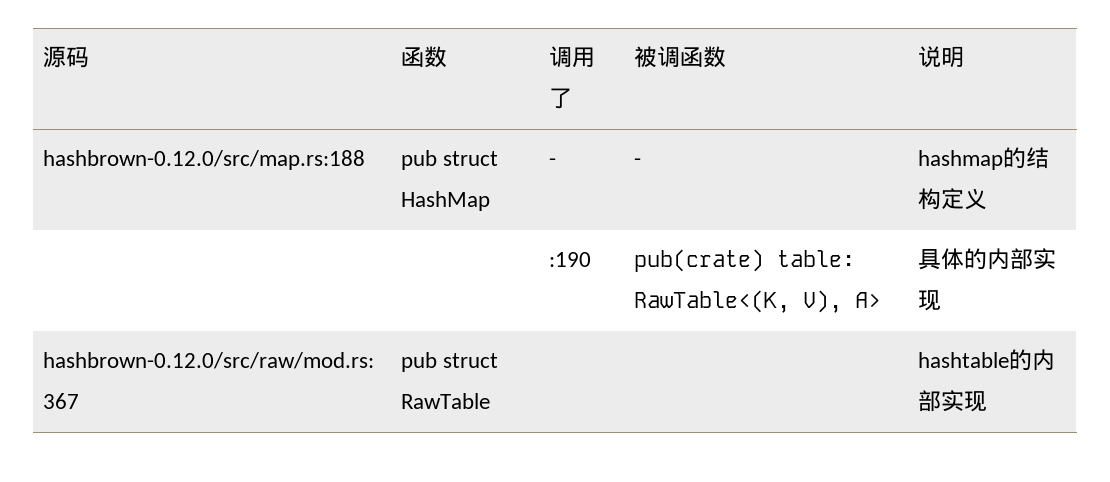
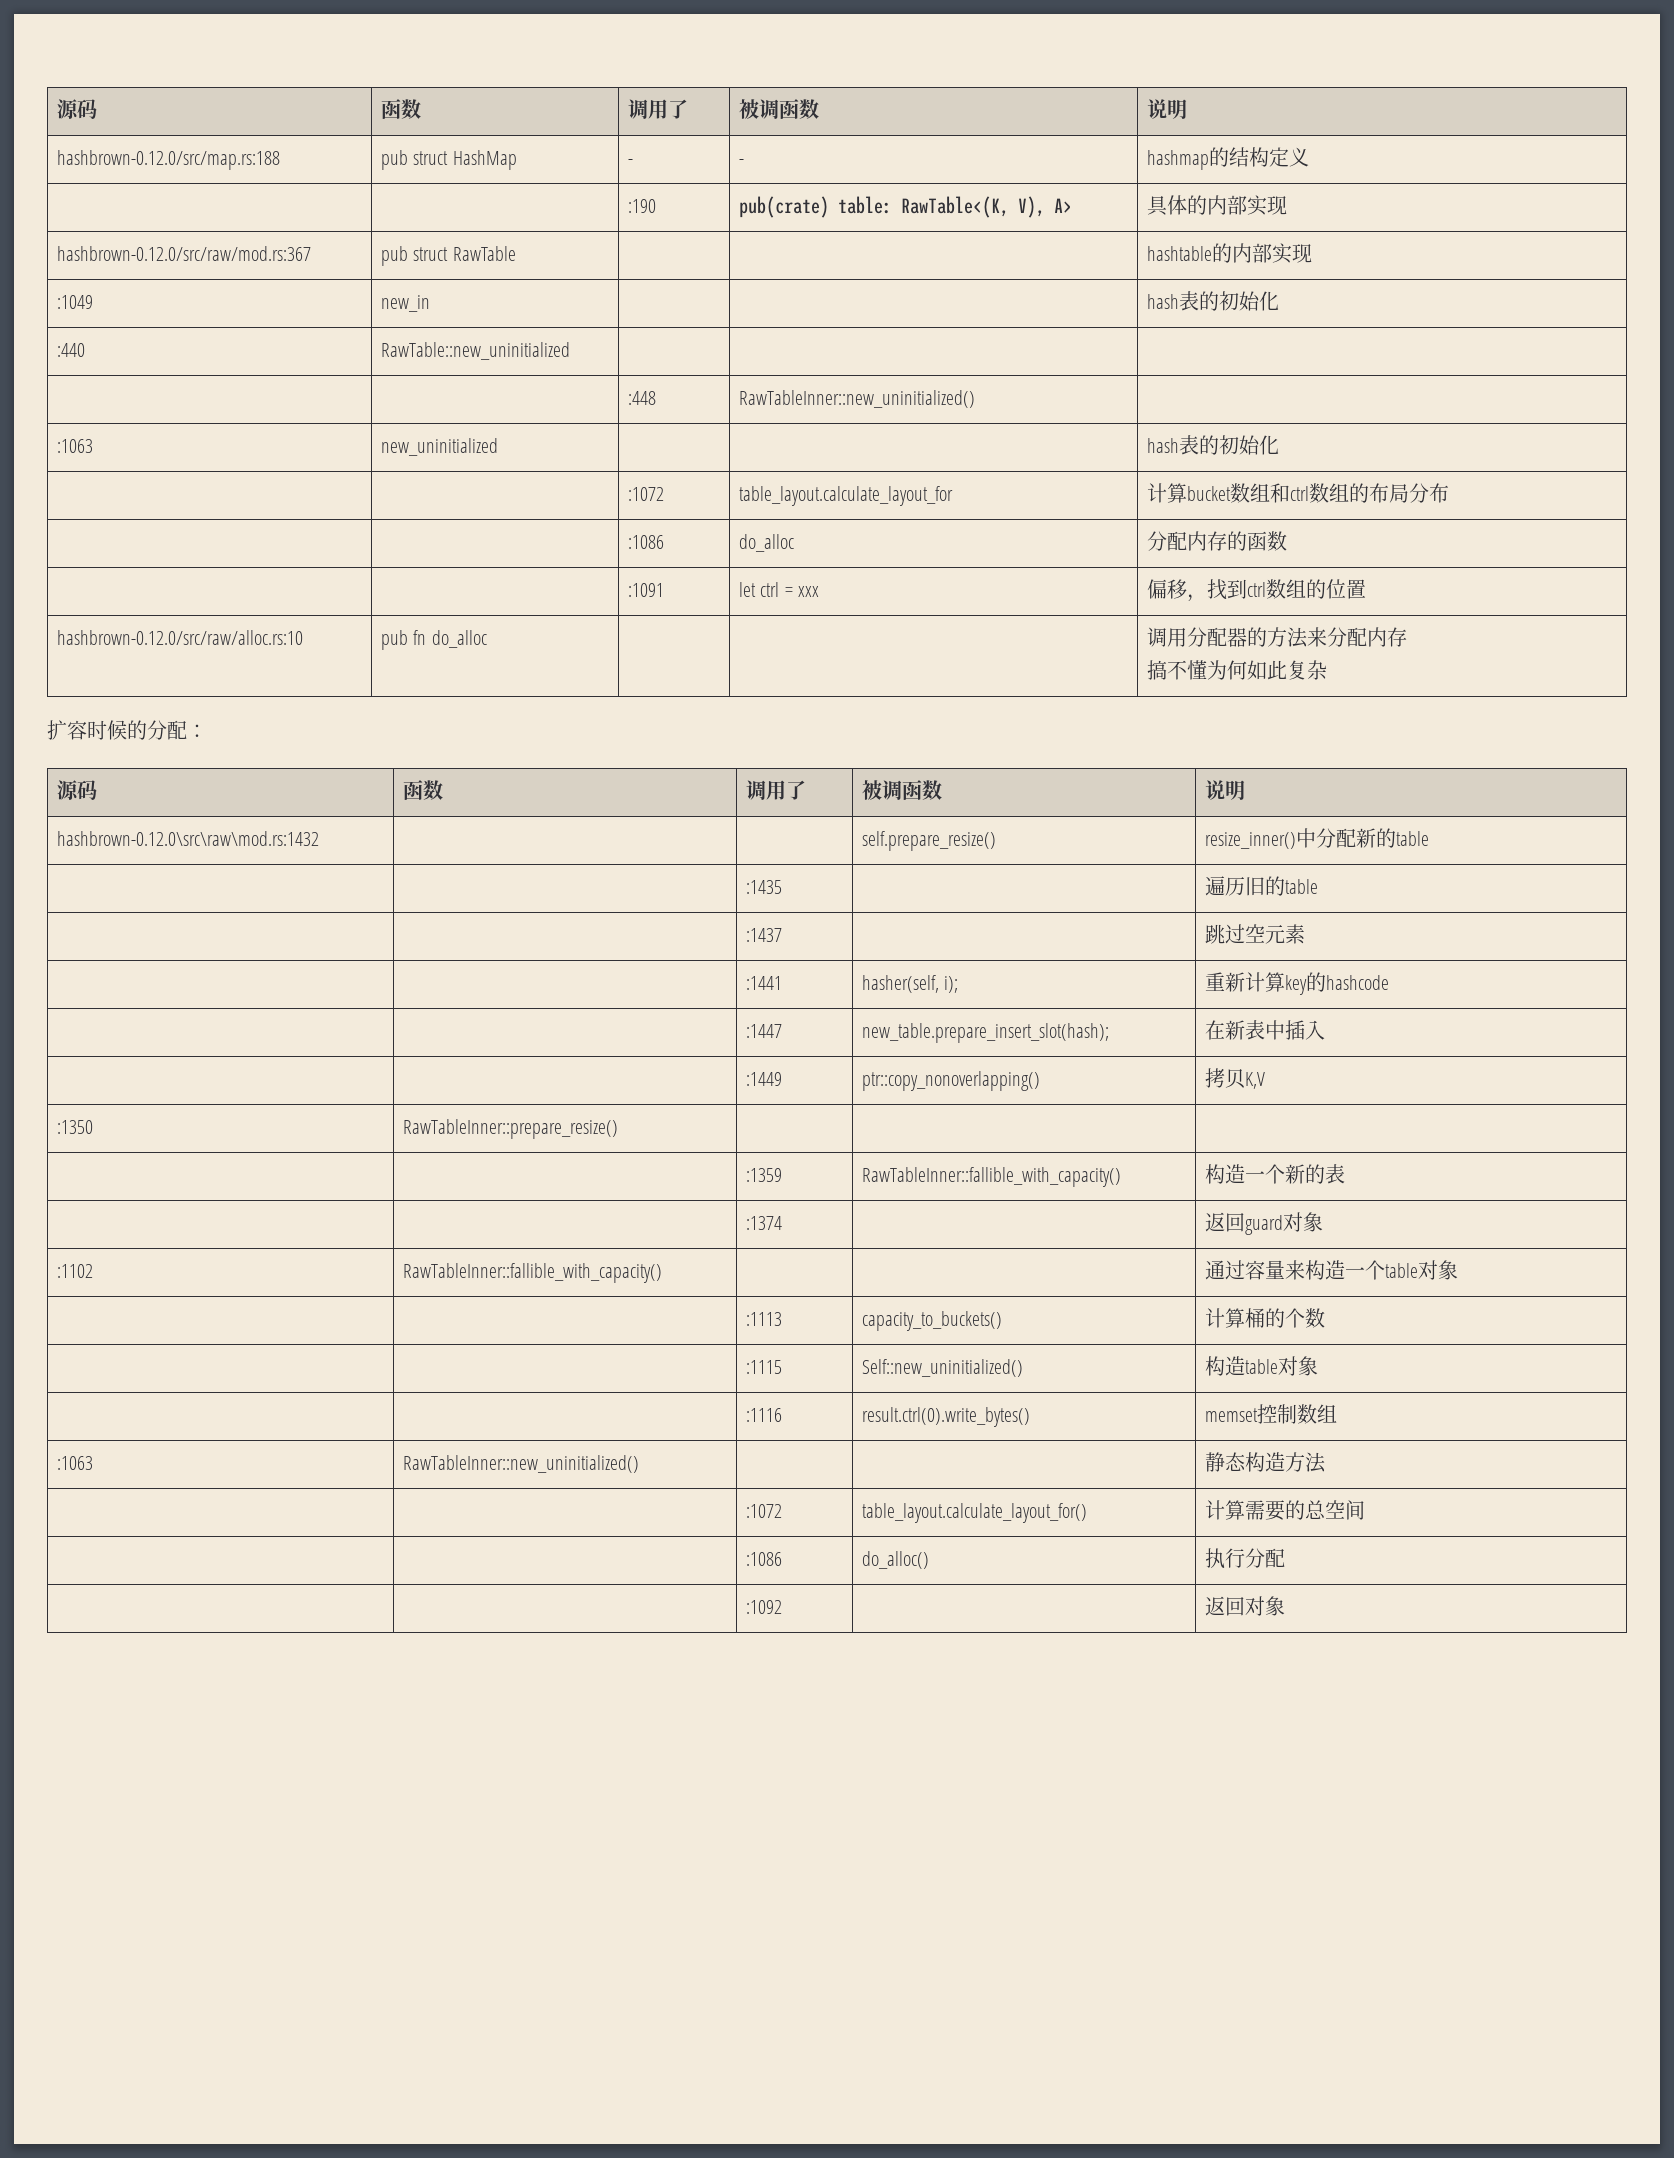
+ :1049 | new_in | | | hash表的初始化
+ :440 | RawTable::new_uninitialized | | |
+ | | :448 | RawTableInner::new_uninitialized() |
+ :1063 | new_uninitialized | | | hash表的初始化
+ | | :1072 | table_layout.calculate_layout_for | 计算bucket数组和ctrl数组的布局分布
+ | | :1086 | do_alloc | 分配内存的函数
+ | | :1091 | let ctrl = xxx | 偏移，找到ctrl数组的位置
+ hashbrown-0.12.0/src/raw/alloc.rs:10 | pub fn do_alloc | | | 调用分配器的方法来分配内存
+ 搞不懂为何如此复杂
+ 扩容时候的分配：
+ 源码 | 函数 | 调用了 | 被调函数 | 说明
+ hashbrown-0.12.0\src\raw\mod.rs:1432 | | | self.prepare_resize() | resize_inner()中分配新的table
+ | | :1435 | | 遍历旧的table
+ | | :1437 | | 跳过空元素
+ | | :1441 | hasher(self, i); | 重新计算key的hashcode
+ | | :1447 | new_table.prepare_insert_slot(hash); | 在新表中插入
+ | | :1449 | ptr::copy_nonoverlapping() | 拷贝K,V
+ :1350 | RawTableInner::prepare_resize() | | |
+ | | :1359 | RawTableInner::fallible_with_capacity() | 构造一个新的表
+ | | :1374 | | 返回guard对象
+ :1102 | RawTableInner::fallible_with_capacity() | | | 通过容量来构造一个table对象
+ | | :1113 | capacity_to_buckets() | 计算桶的个数
+ | | :1115 | Self::new_uninitialized() | 构造table对象
+ | | :1116 | result.ctrl(0).write_bytes() | memset控制数组
+ :1063 | RawTableInner::new_uninitialized() | | | 静态构造方法
+ | | :1072 | table_layout.calculate_layout_for() | 计算需要的总空间
+ | | :1086 | do_alloc() | 执行分配
+ | | :1092 | | 返回对象

